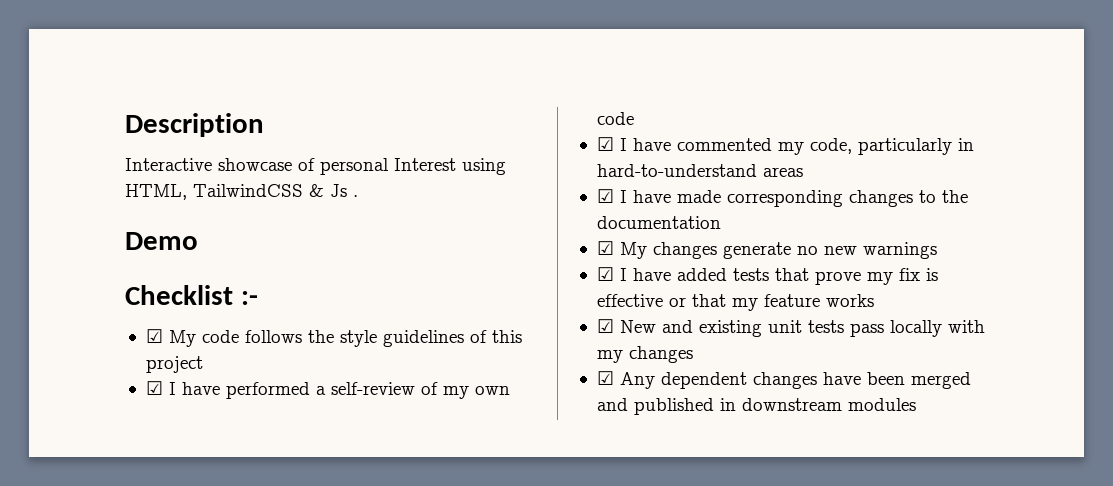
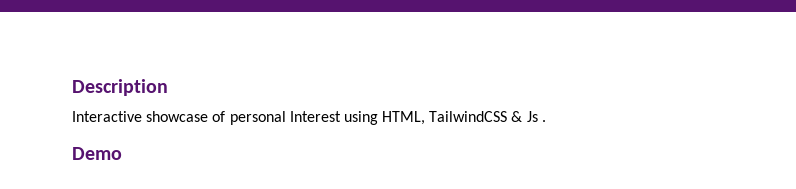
- Checklist :-
- ☑ My code follows the style guidelines of this project
- ☑ I have performed a self-review of my own code
- ☑ I have commented my code, particularly in hard-to-understand areas
- ☑ I have made corresponding changes to the documentation
- ☑ My changes generate no new warnings
- ☑ I have added tests that prove my fix is effective or that my feature works
- ☑ New and existing unit tests pass locally with my changes
- ☑ Any dependent changes have been merged and published in downstream modules

